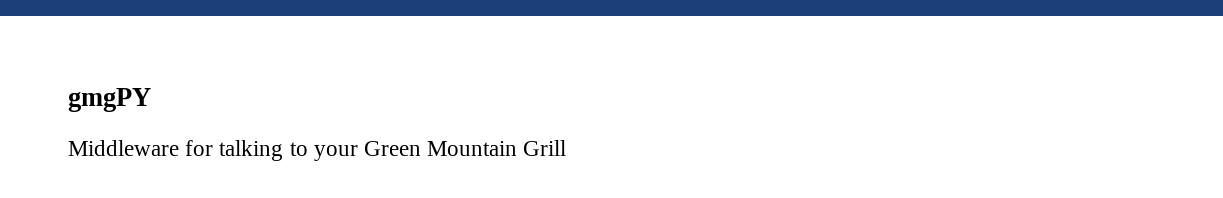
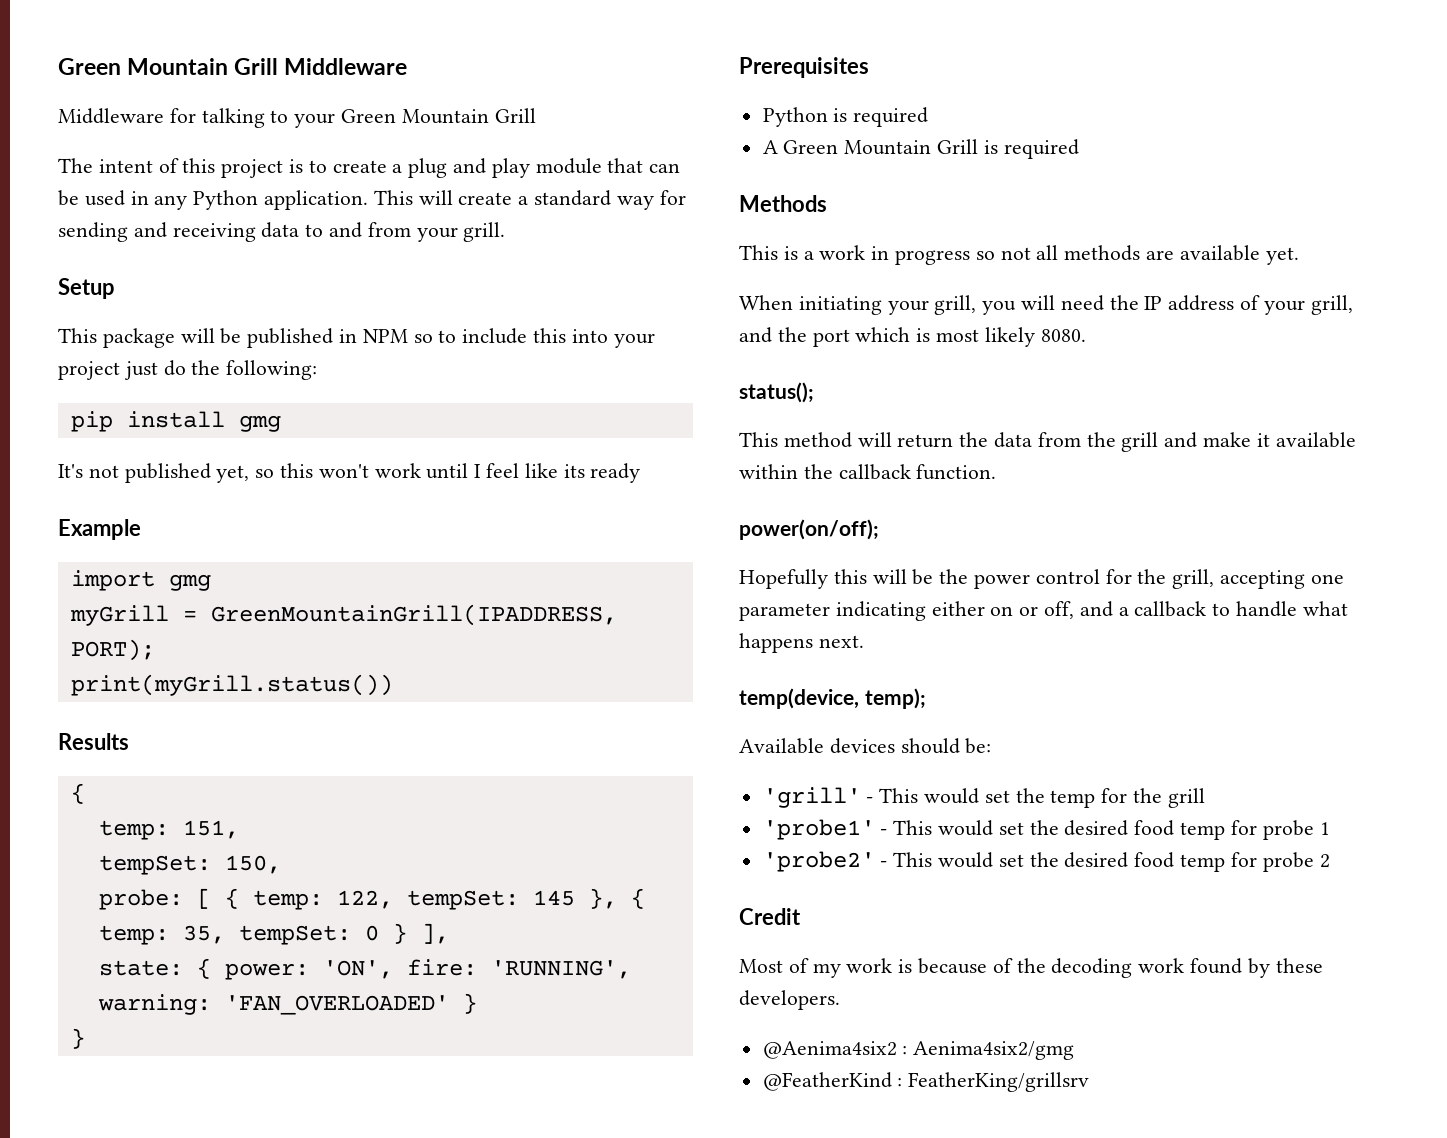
- gmgPY
+ Green Mountain Grill Middleware
+ The intent of this project is to create a plug and play module that can be used in any Python application. This will create a standard way for sending and receiving data to and from your grill.
+ Setup
+ This package will be published in NPM so to include this into your project just do the following:
+ pip install gmg
+ It's not published yet, so this won't work until I feel like its ready
+ Example
+ import gmg
+ myGrill = GreenMountainGrill(IPADDRESS, PORT);
+ print(myGrill.status())
+ Results
+ {
+ temp: 151,
+ tempSet: 150,
+ probe: [ { temp: 122, tempSet: 145 }, { temp: 35, tempSet: 0 } ],
+ state: { power: 'ON', fire: 'RUNNING', warning: 'FAN_OVERLOADED' }
+ }
+ Prerequisites
+ Python is required
+ A Green Mountain Grill is required
+ Methods
+ This is a work in progress so not all methods are available yet.
+ When initiating your grill, you will need the IP address of your grill, and the port which is most likely 8080.
+ status();
+ This method will return the data from the grill and make it available within the callback function.
+ power(on/off);
+ Hopefully this will be the power control for the grill, accepting one parameter indicating either on or off, and a callback to handle what happens next.
+ temp(device, temp);
+ Available devices should be:
+ 'grill' - This would set the temp for the grill
+ 'probe1' - This would set the desired food temp for probe 1
+ 'probe2' - This would set the desired food temp for probe 2
+ Credit
+ Most of my work is because of the decoding work found by these developers.
+ @Aenima4six2 : Aenima4six2/gmg
+ @FeatherKind : FeatherKing/grillsrv

